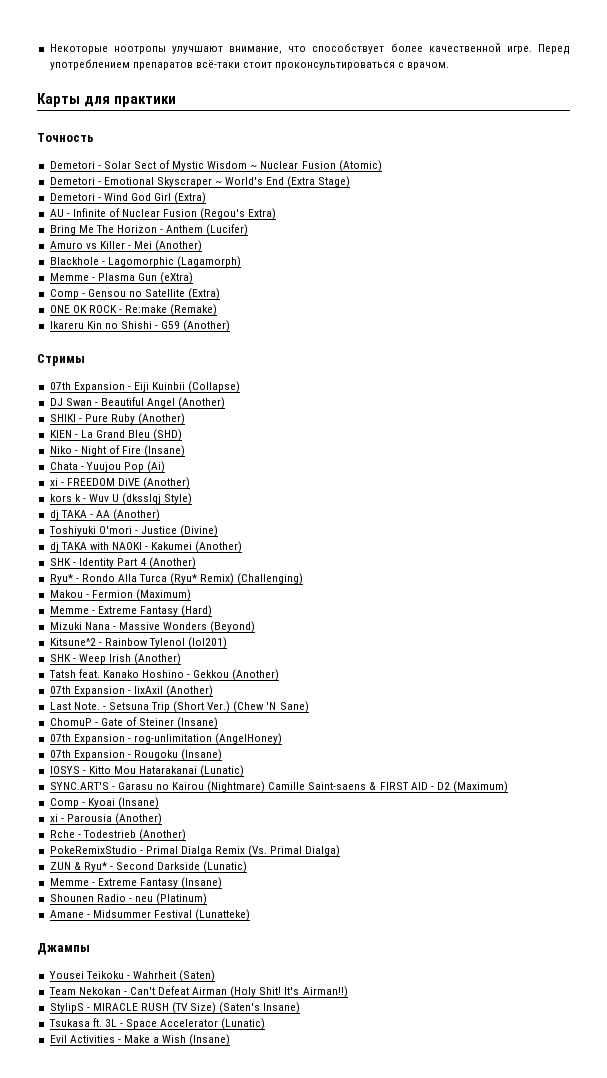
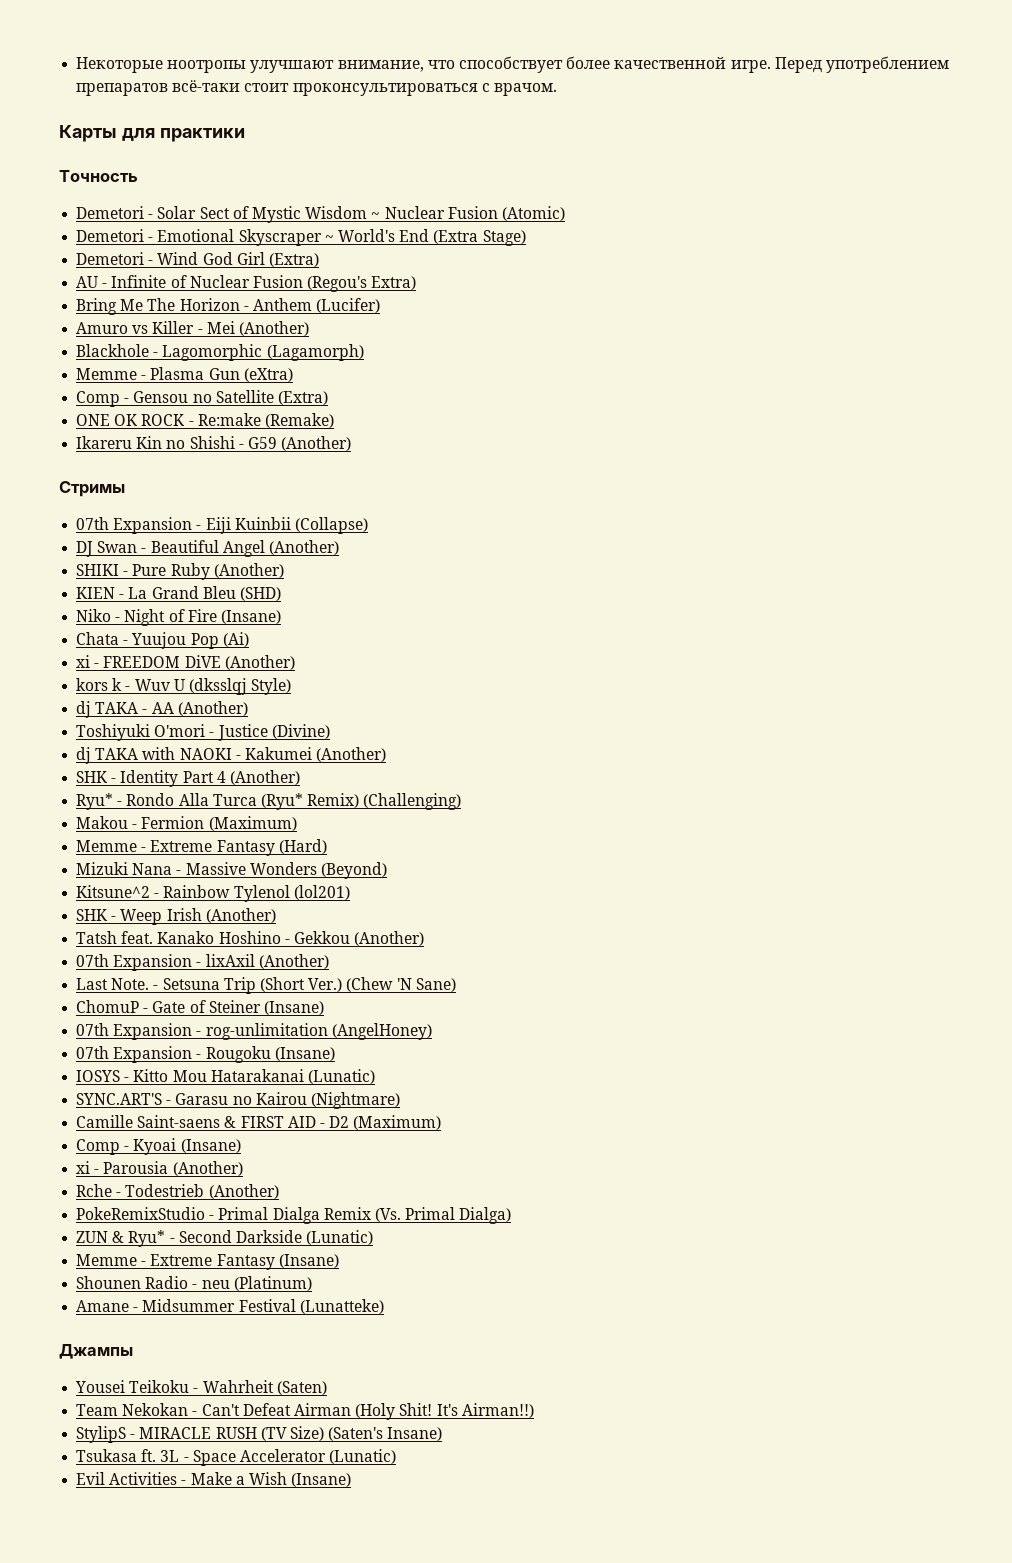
- SYNC.ART'S - Garasu no Kairou (Nightmare) Camille Saint-saens & FIRST AID - D2 (Maximum)
+ SYNC.ART'S - Garasu no Kairou (Nightmare)
+ Camille Saint-saens & FIRST AID - D2 (Maximum)

